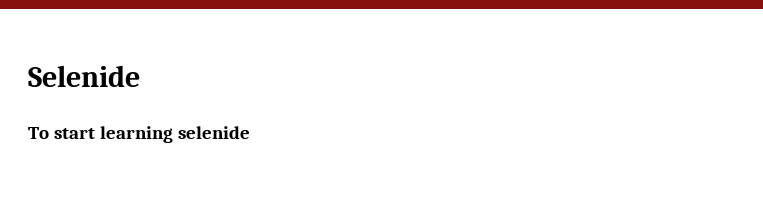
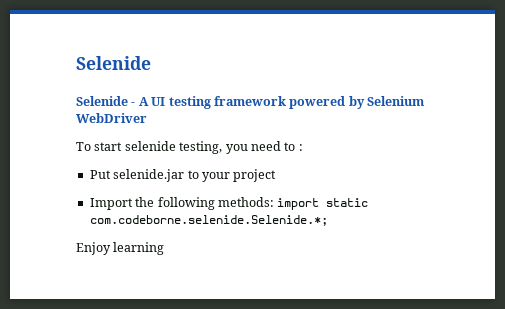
- To start learning selenide
+ Selenide - A UI testing framework powered by Selenium WebDriver
+ To start selenide testing, you need to :
+ Put selenide.jar to your project
+ Import the following methods: import static com.codeborne.selenide.Selenide.*;
+ Enjoy learning

